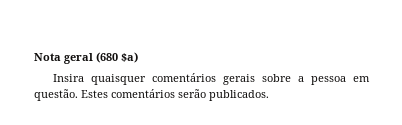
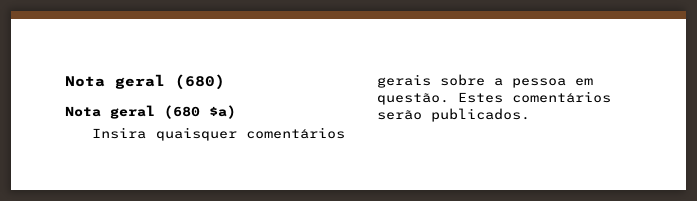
+ Nota geral (680)

